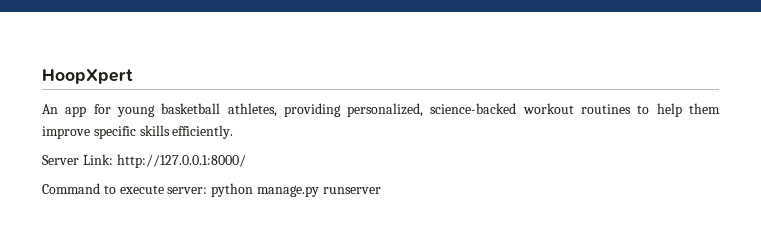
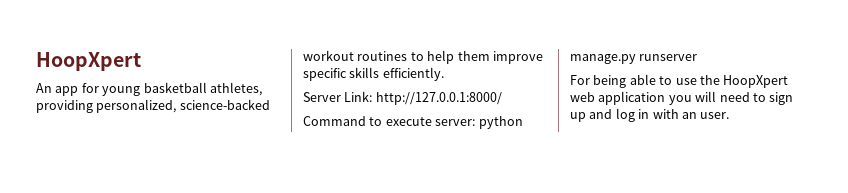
+ For being able to use the HoopXpert web application you will need to sign up and log in with an user.

